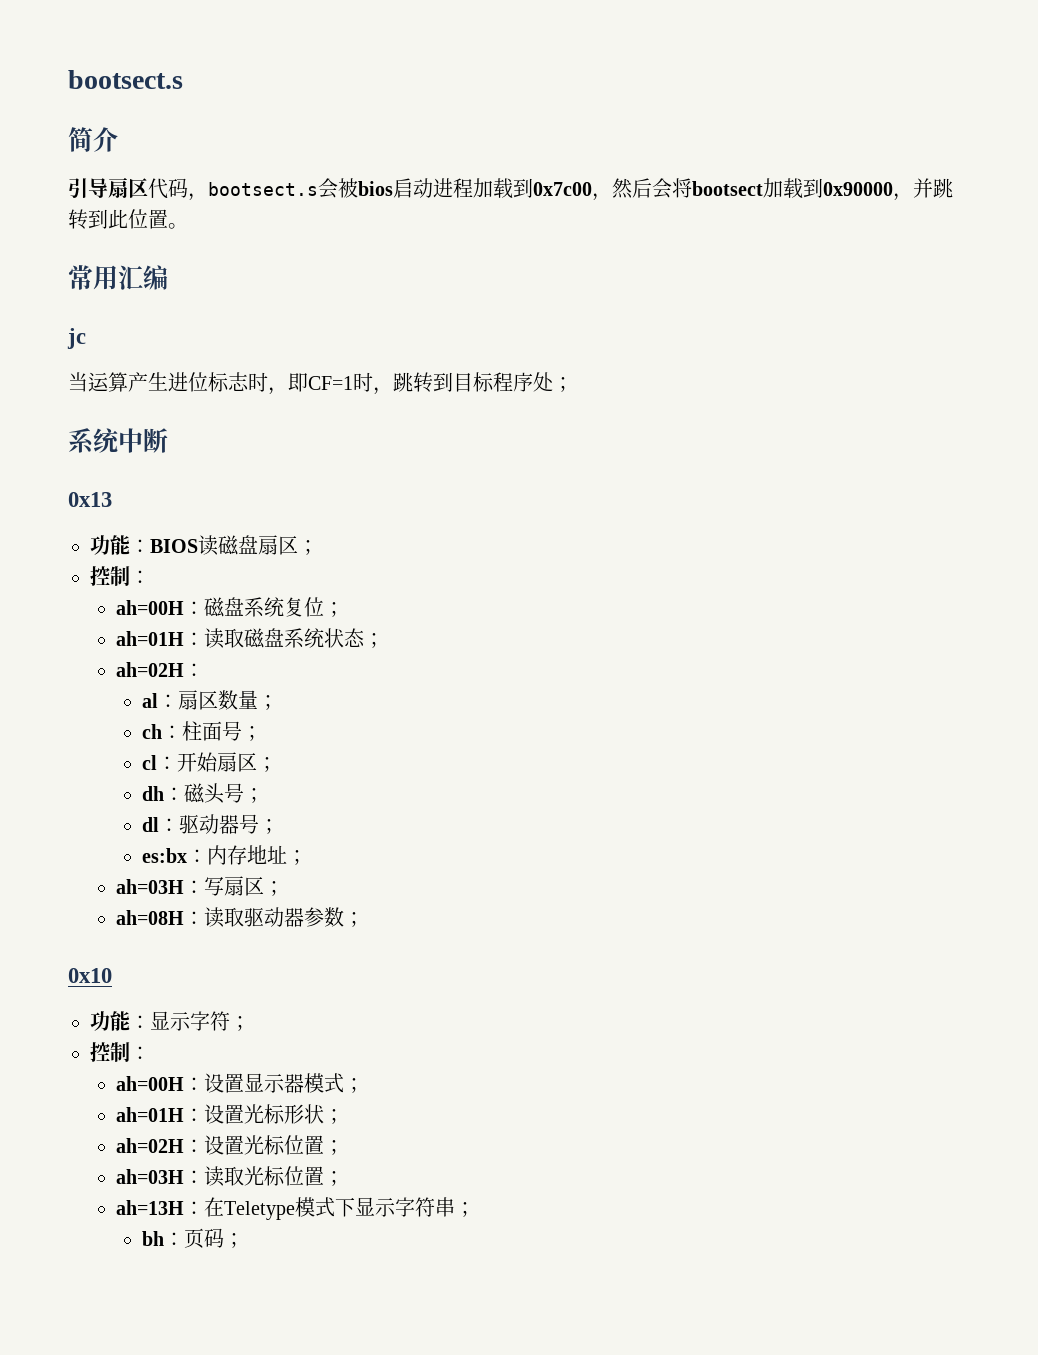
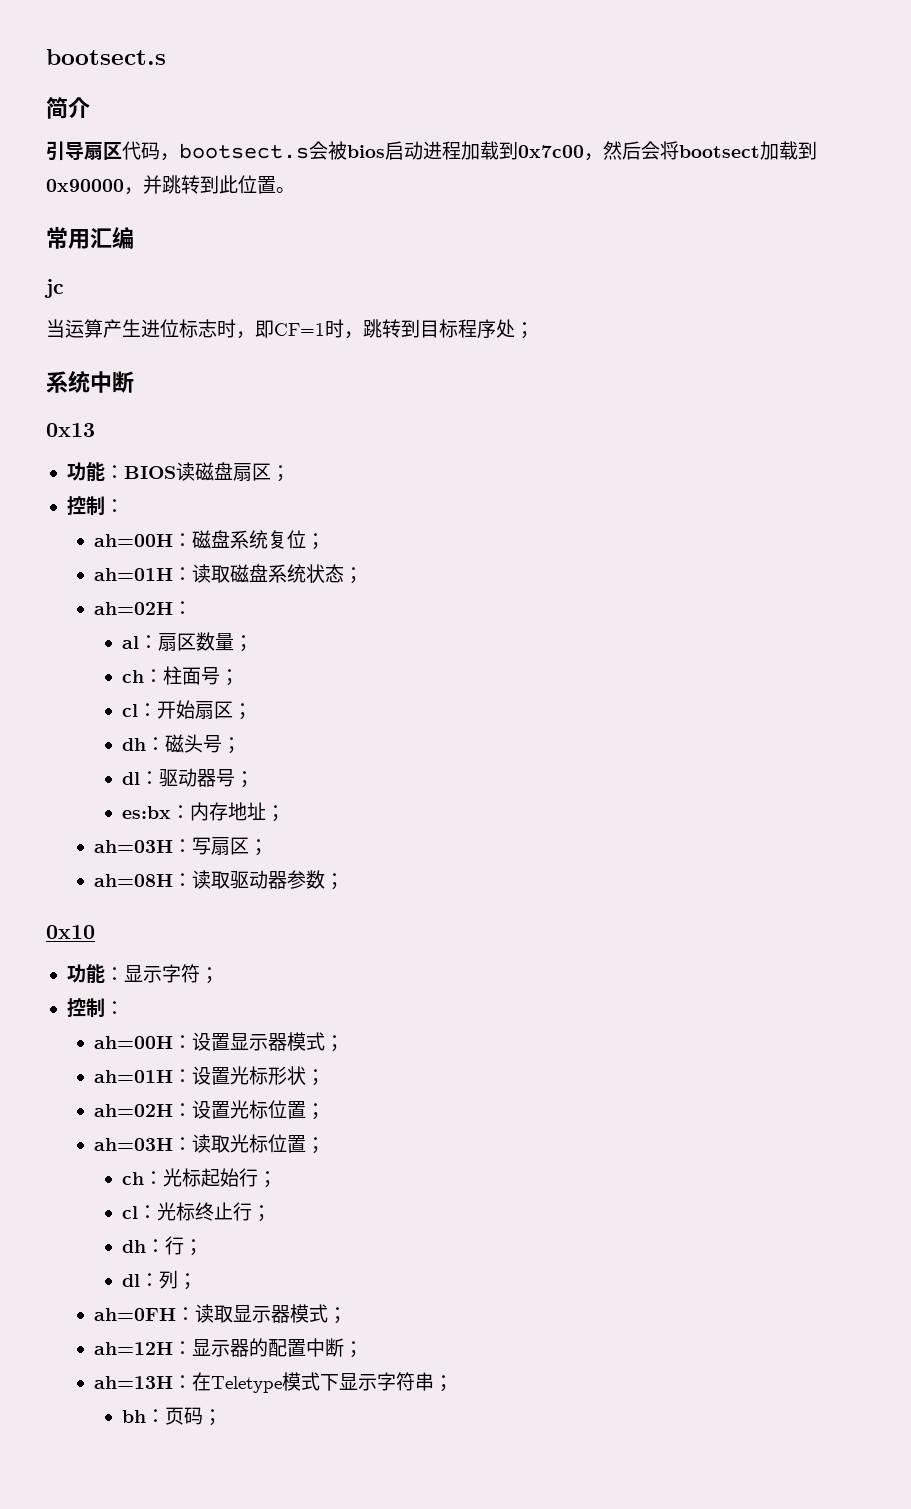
+ ch：光标起始行；
+ cl：光标终止行；
+ dh：行；
+ dl：列；
+ ah=0FH：读取显示器模式；
+ ah=12H：显示器的配置中断；

